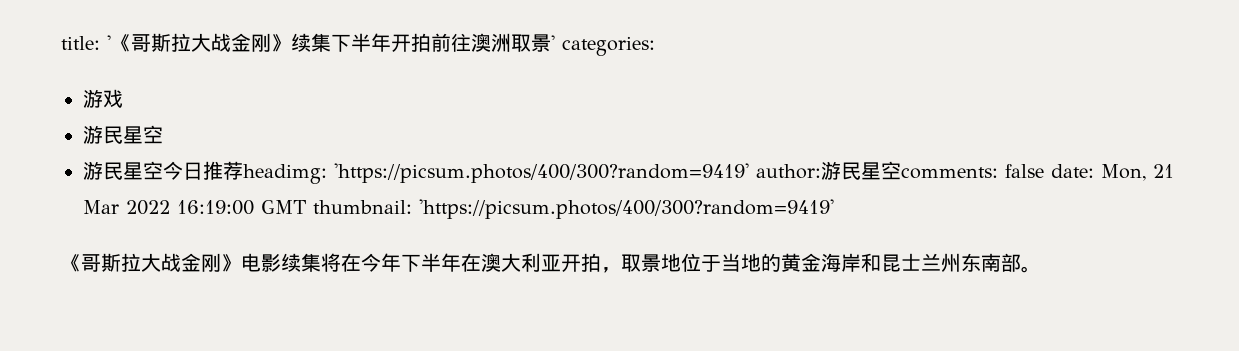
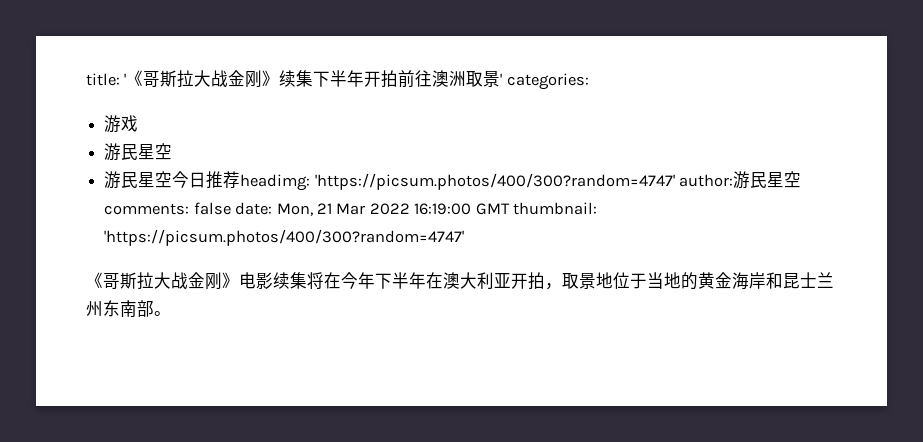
- 游民星空今日推荐headimg: 'https://picsum.photos/400/300?random=9419' author:游民星空comments: false date: Mon, 21 Mar 2022 16:19:00 GMT thumbnail: 'https://picsum.photos/400/300?random=9419'
+ 游民星空今日推荐headimg: 'https://picsum.photos/400/300?random=4747' author:游民星空comments: false date: Mon, 21 Mar 2022 16:19:00 GMT thumbnail: 'https://picsum.photos/400/300?random=4747'

